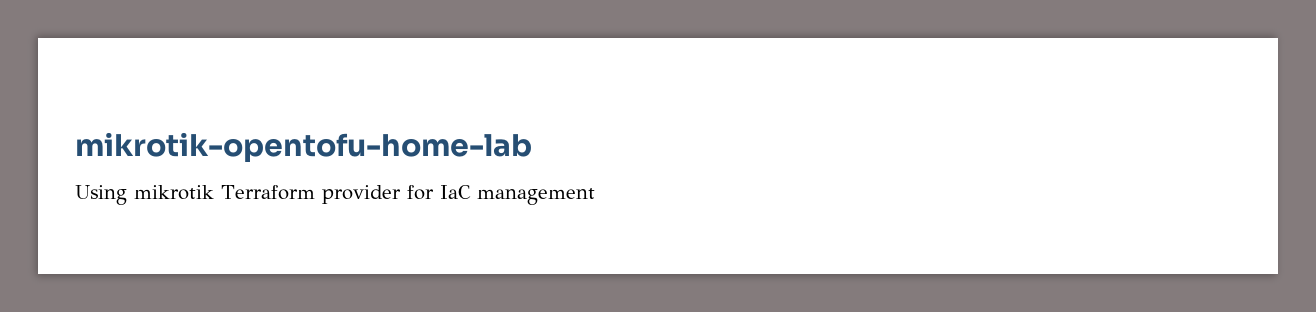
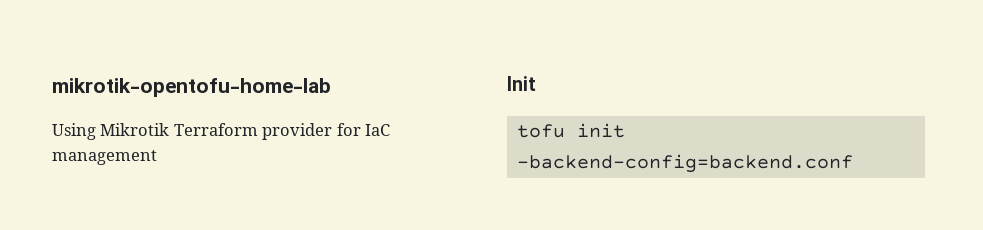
- Using mikrotik Terraform provider for IaC management
+ Using Mikrotik Terraform provider for IaC management
+ Init
+ tofu init -backend-config=backend.conf

